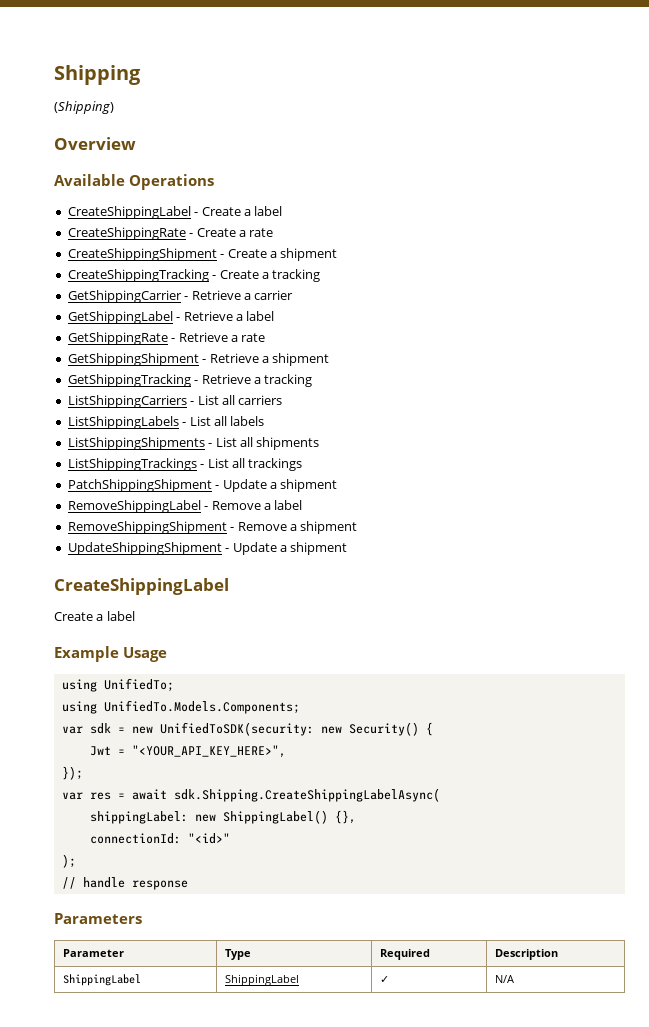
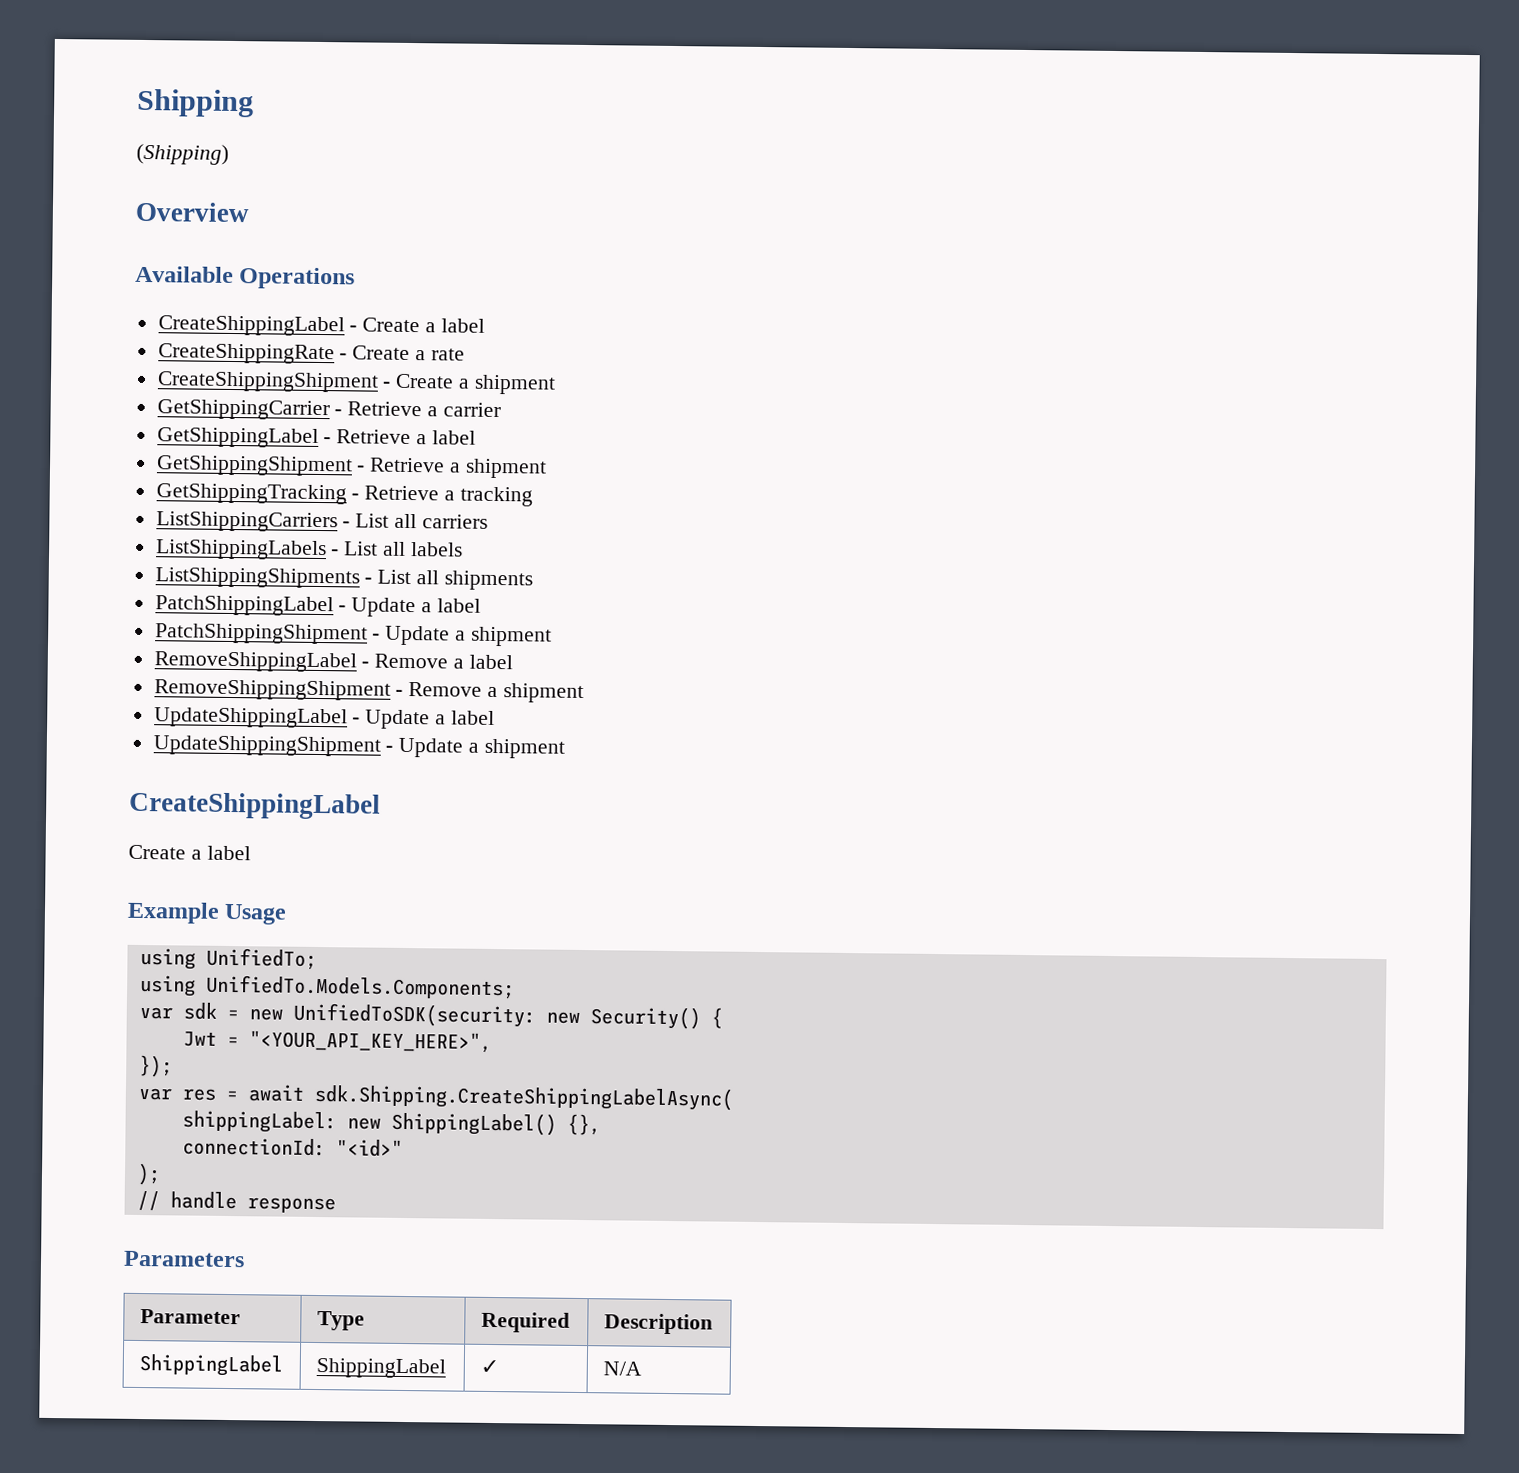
- CreateShippingTracking - Create a tracking
- GetShippingRate - Retrieve a rate
- ListShippingTrackings - List all trackings
+ PatchShippingLabel - Update a label
+ UpdateShippingLabel - Update a label

